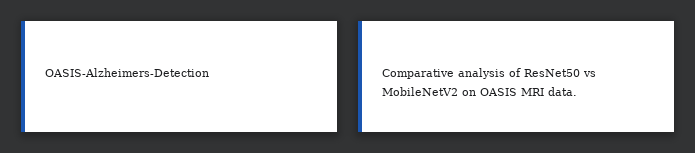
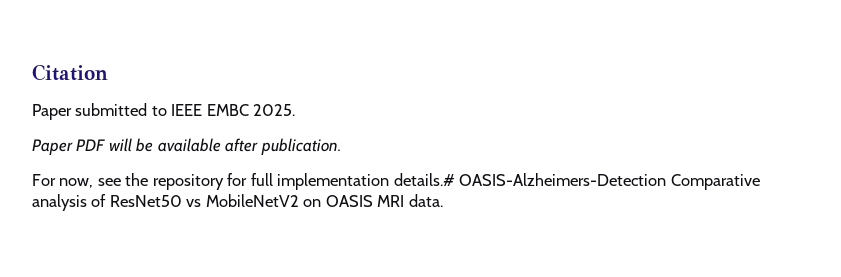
- OASIS-Alzheimers-Detection
- Comparative analysis of ResNet50 vs MobileNetV2 on OASIS MRI data.
+ Citation
+ Paper submitted to IEEE EMBC 2025.
+ Paper PDF will be available after publication.
+ For now, see the repository for full implementation details.# OASIS-Alzheimers-Detection Comparative analysis of ResNet50 vs MobileNetV2 on OASIS MRI data.

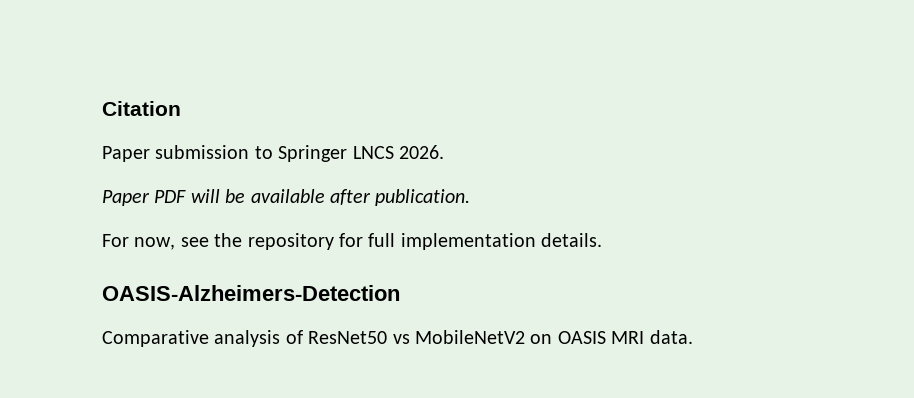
- Paper submitted to IEEE EMBC 2025.
+ Paper submission to Springer LNCS 2026.
- For now, see the repository for full implementation details.# OASIS-Alzheimers-Detection Comparative analysis of ResNet50 vs MobileNetV2 on OASIS MRI data.
+ For now, see the repository for full implementation details.
+ OASIS-Alzheimers-Detection
+ Comparative analysis of ResNet50 vs MobileNetV2 on OASIS MRI data.

